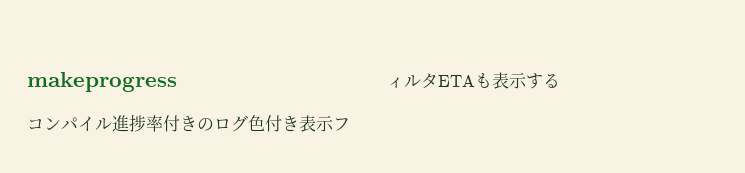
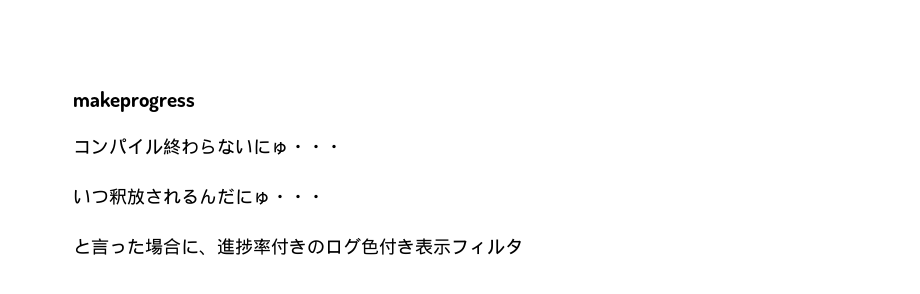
- コンパイル進捗率付きのログ色付き表示フィルタETAも表示する
+ コンパイル終わらないにゅ・・・
+ いつ釈放されるんだにゅ・・・
+ と言った場合に、進捗率付きのログ色付き表示フィルタ

